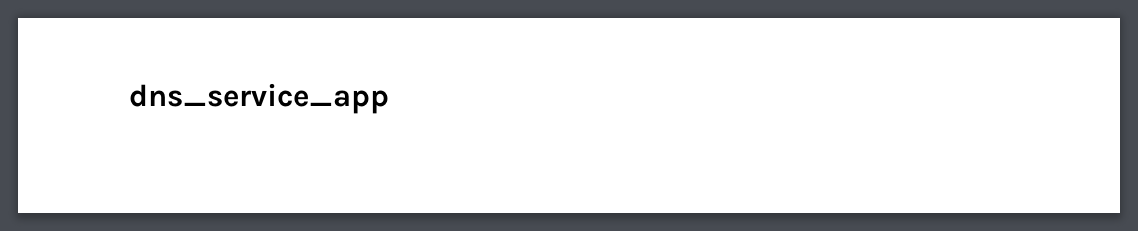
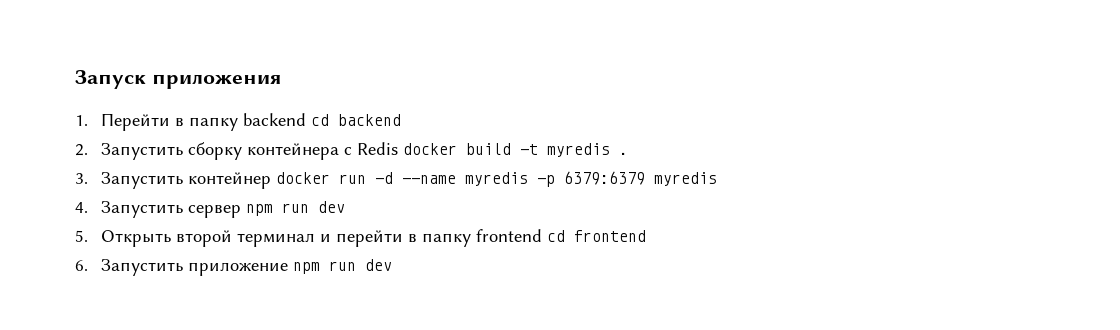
- dns_service_app
+ Запуск приложения
+ 1. Перейти в папку backend cd backend
+ 2. Запустить сборку контейнера с Redis docker build -t myredis .
+ 3. Запустить контейнер docker run -d --name myredis -p 6379:6379 myredis
+ 4. Запустить сервер npm run dev
+ 5. Открыть второй терминал и перейти в папку frontend cd frontend
+ 6. Запустить приложение npm run dev

